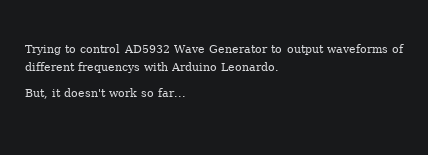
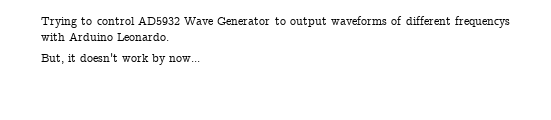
- But, it doesn't work so far...
+ But, it doesn't work by now...

